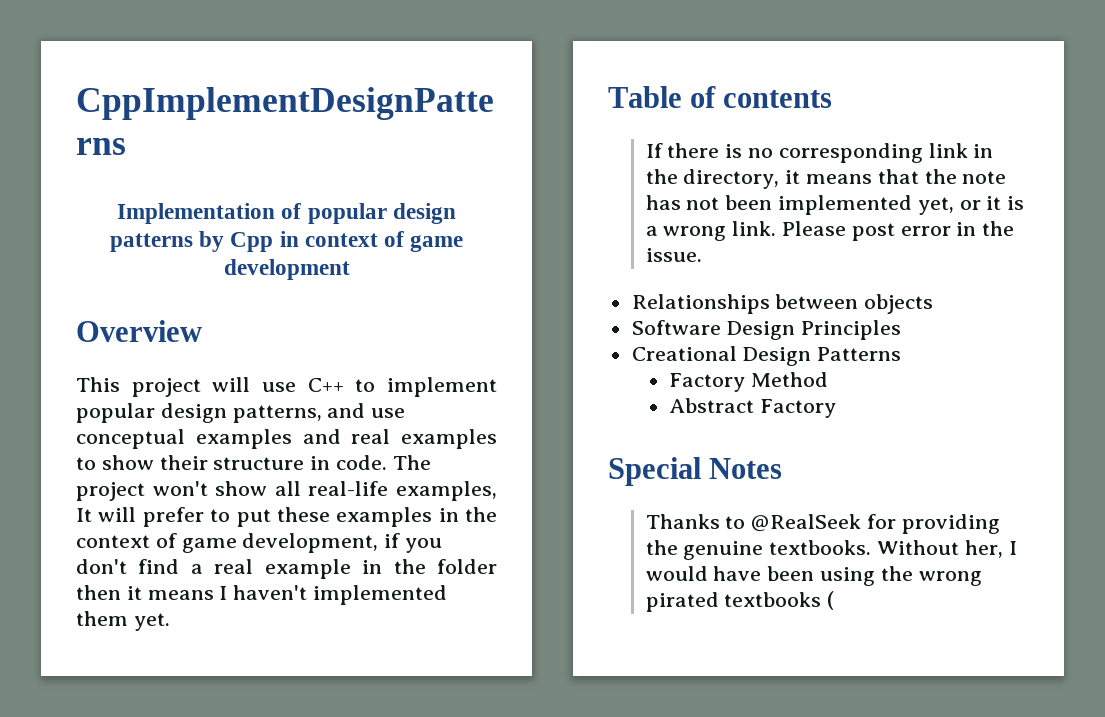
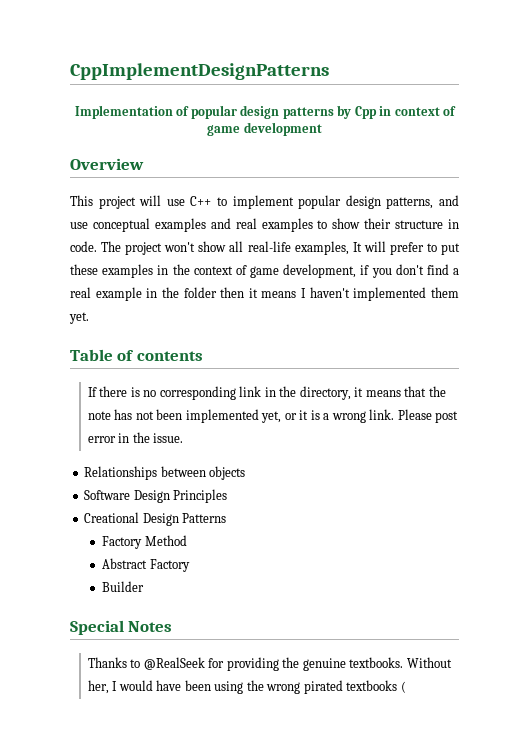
+ Builder

